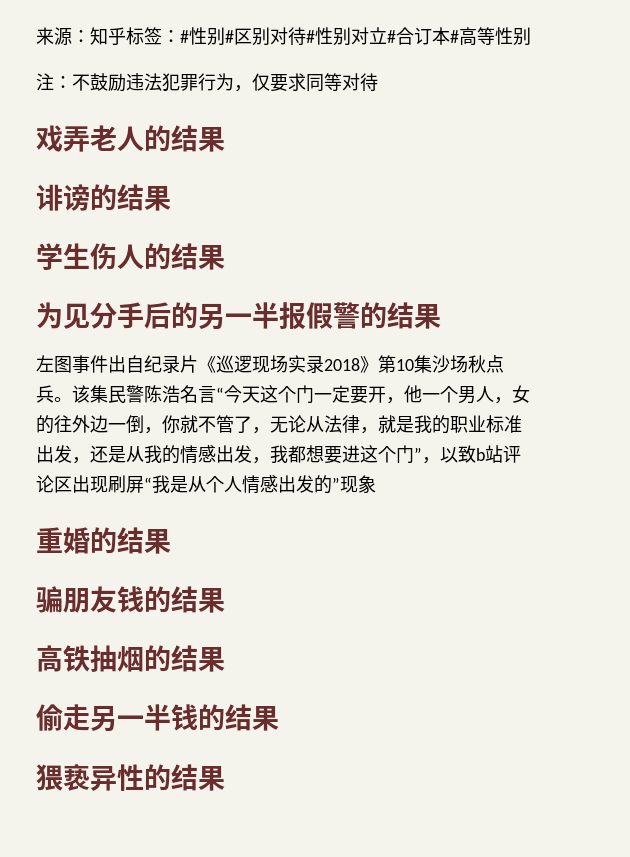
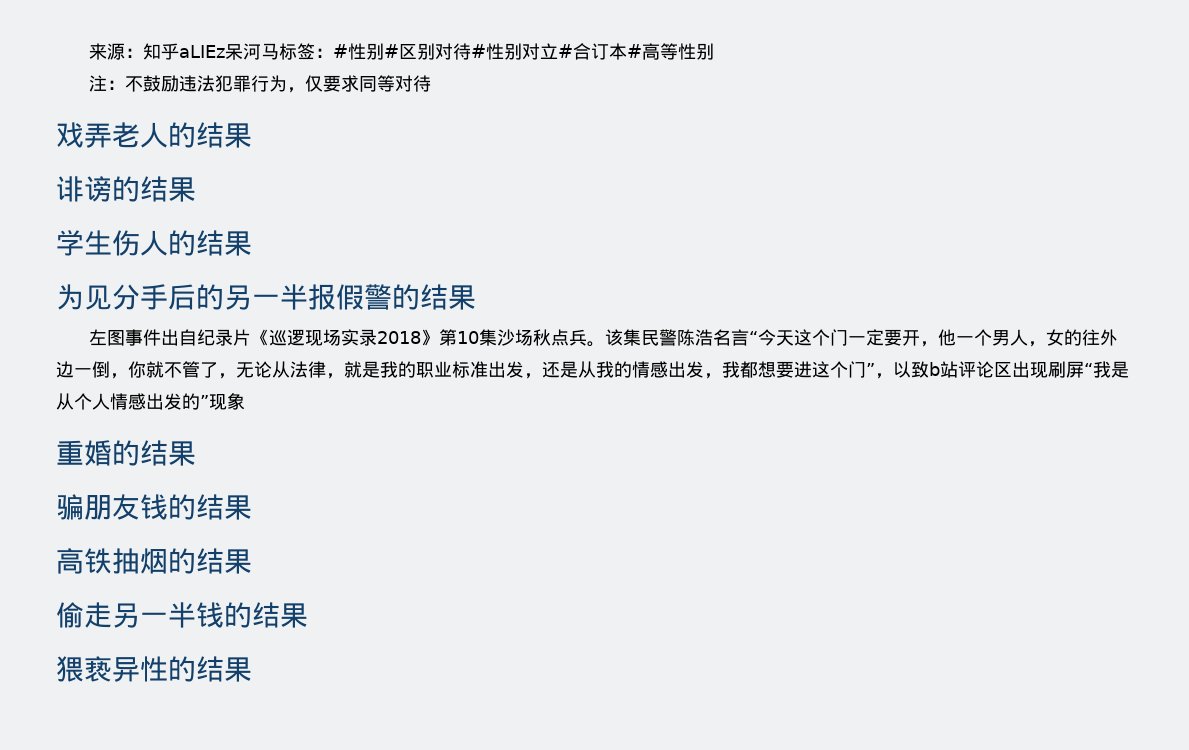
- 来源：知乎标签：#性别#区别对待#性别对立#合订本#高等性别
+ 来源：知乎aLIEz呆河马标签：#性别#区别对待#性别对立#合订本#高等性别

